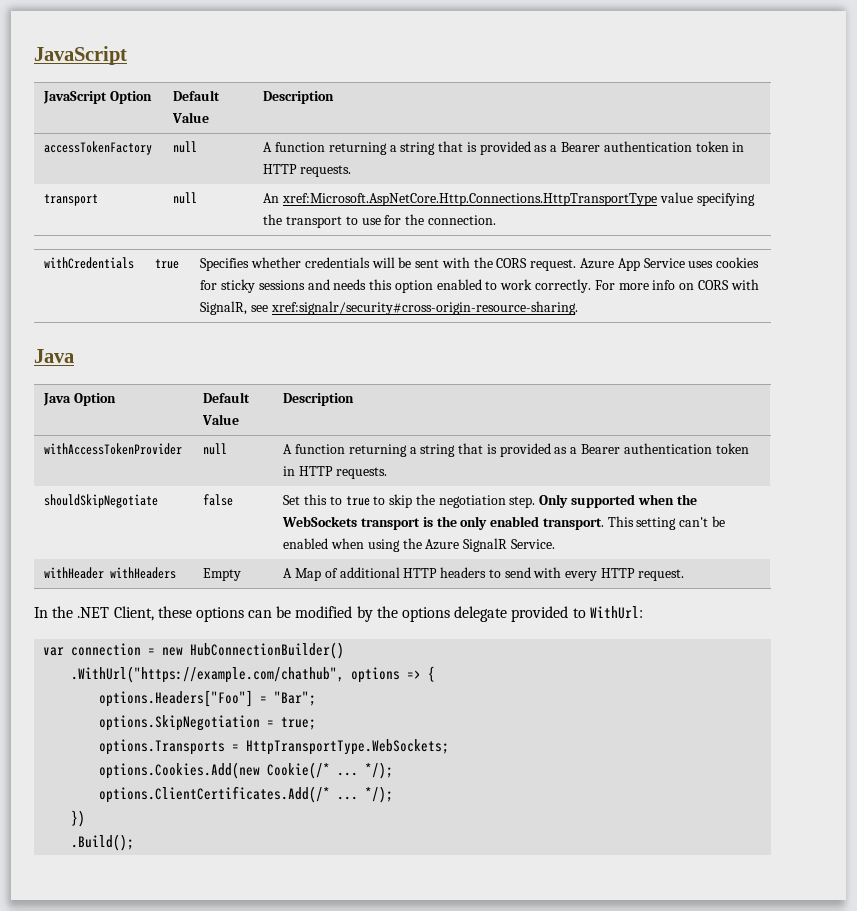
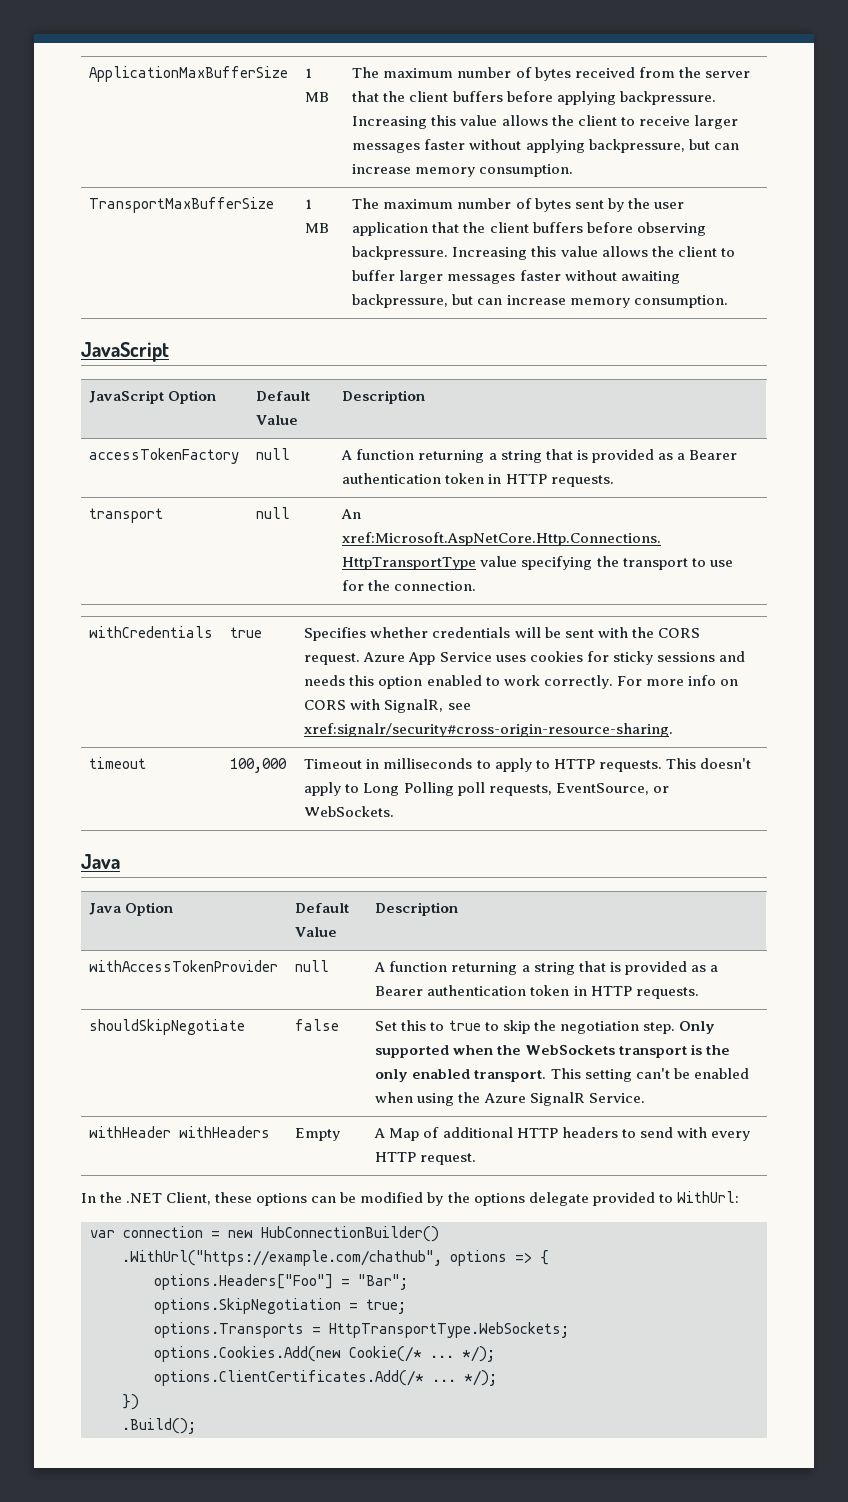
+ ApplicationMaxBufferSize | 1 MB | The maximum number of bytes received from the server that the client buffers before applying backpressure. Increasing this value allows the client to receive larger messages faster without applying backpressure, but can increase memory consumption.
+ TransportMaxBufferSize | 1 MB | The maximum number of bytes sent by the user application that the client buffers before observing backpressure. Increasing this value allows the client to buffer larger messages faster without awaiting backpressure, but can increase memory consumption.
+ timeout | 100,000 | Timeout in milliseconds to apply to HTTP requests. This doesn't apply to Long Polling poll requests, EventSource, or WebSockets.

